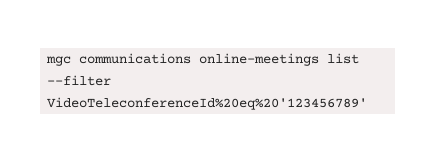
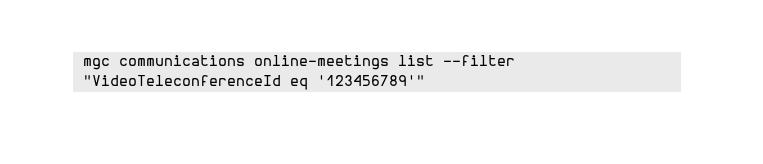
- mgc communications online-meetings list --filter VideoTeleconferenceId%20eq%20'123456789'
+ mgc communications online-meetings list --filter "VideoTeleconferenceId eq '123456789'"

